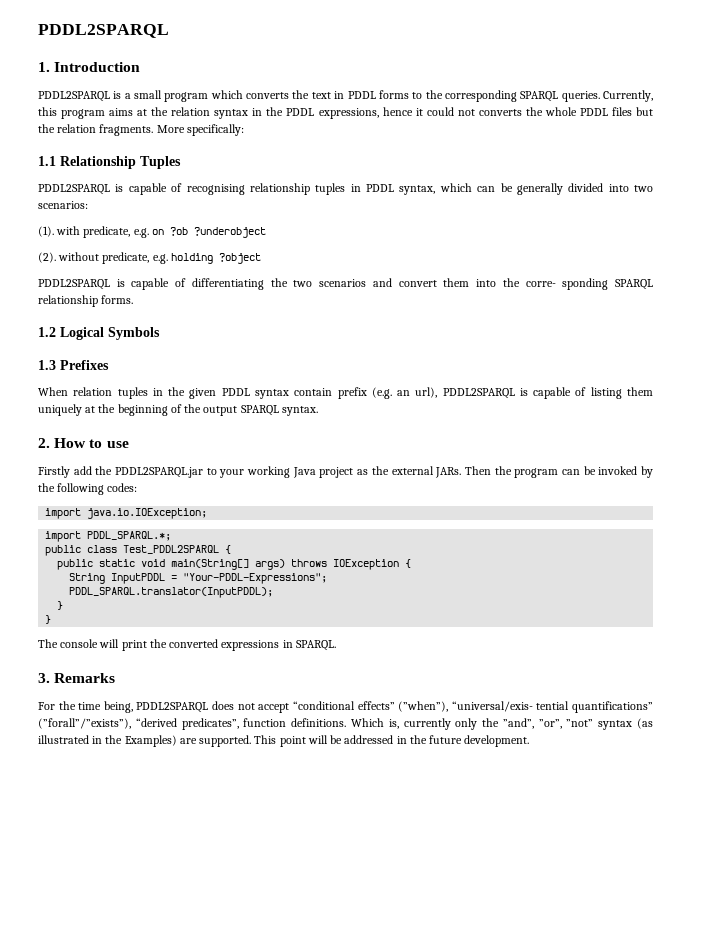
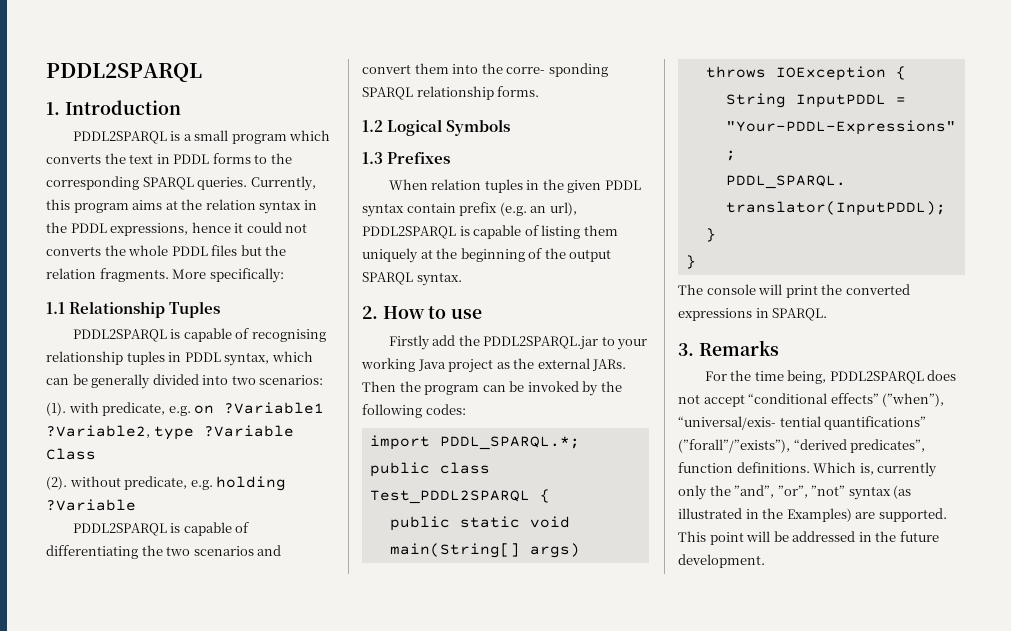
- (1). with predicate, e.g. on ?ob ?underobject
+ (1). with predicate, e.g. on ?Variable1 ?Variable2, type ?Variable Class
- (2). without predicate, e.g. holding ?object
+ (2). without predicate, e.g. holding ?Variable
- import java.io.IOException;

